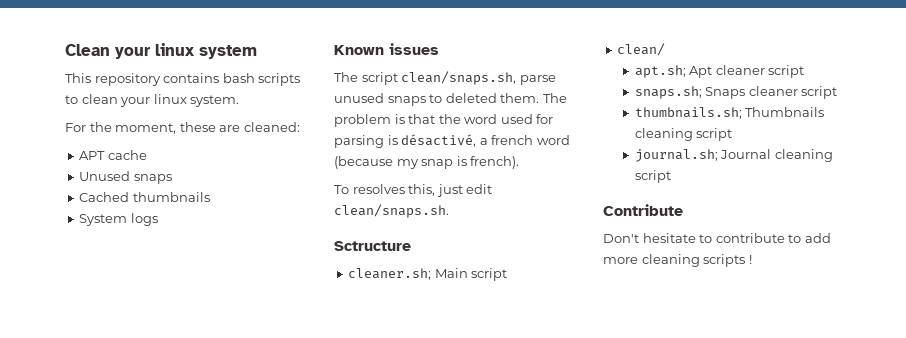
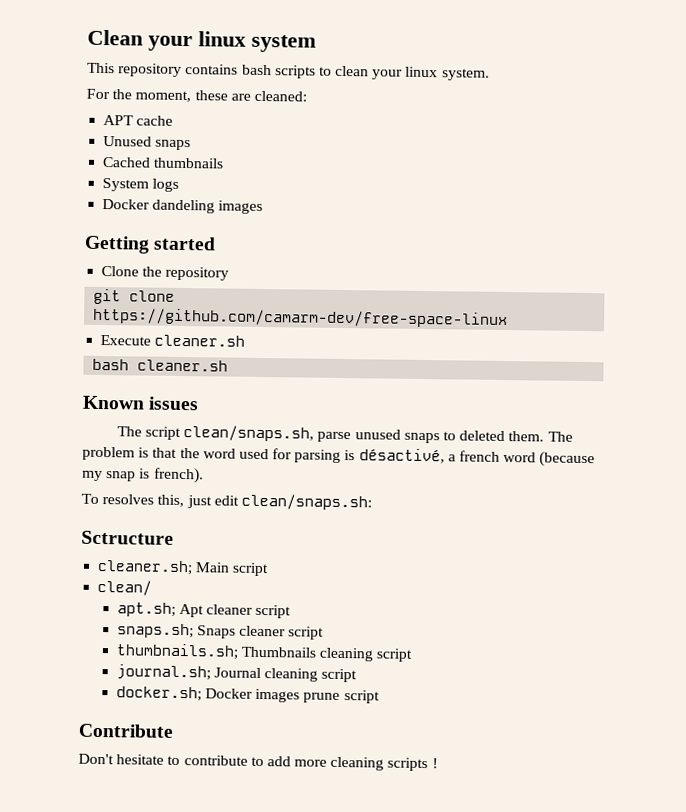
+ Docker dandeling images
+ Getting started
+ Clone the repository
+ git clone https://github.com/camarm-dev/free-space-linux
+ Execute cleaner.sh
+ bash cleaner.sh
- To resolves this, just edit clean/snaps.sh.
+ To resolves this, just edit clean/snaps.sh:
+ docker.sh; Docker images prune script

